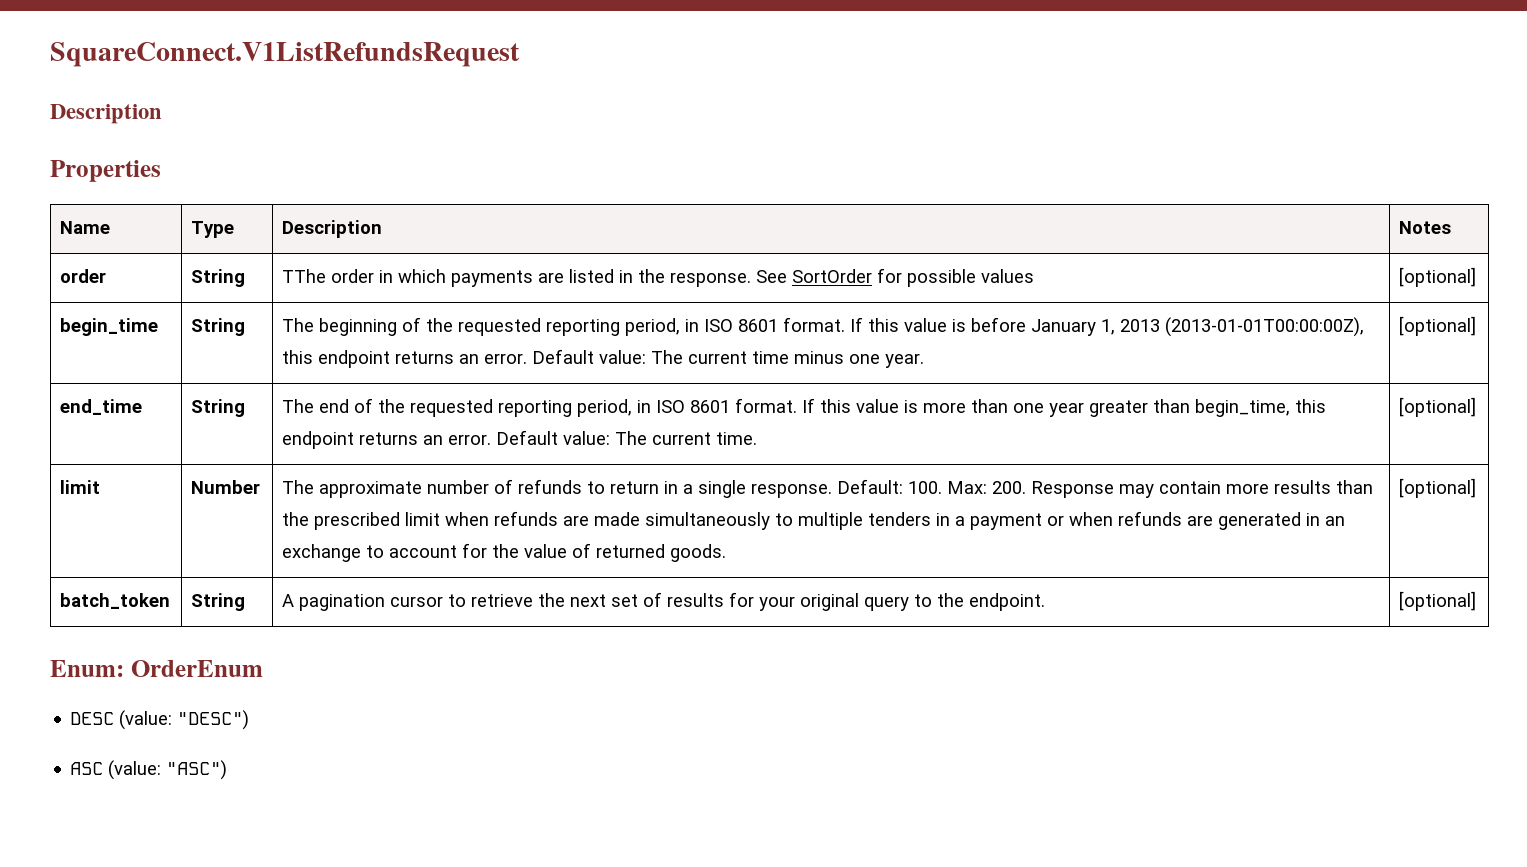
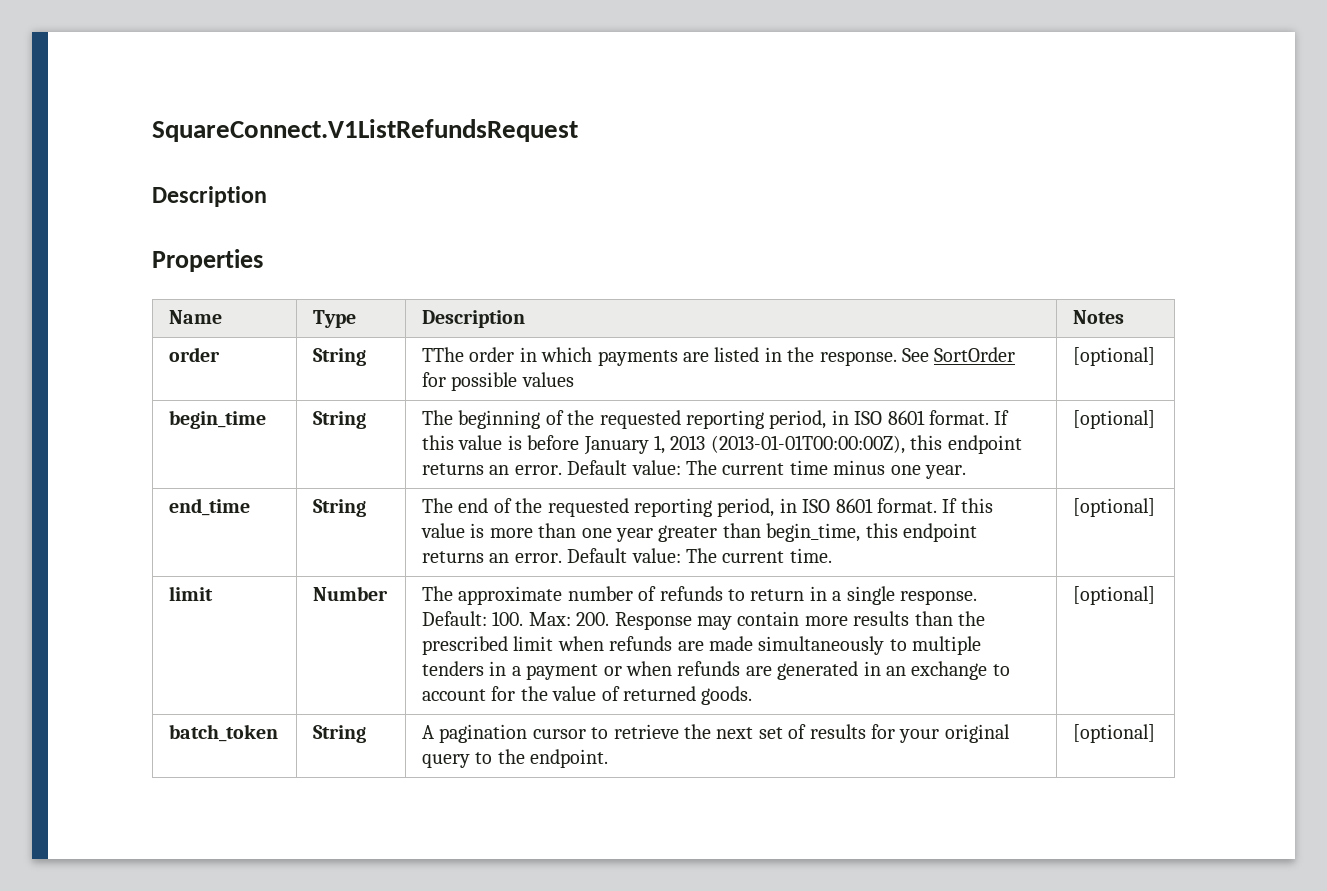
- Enum: OrderEnum
- DESC (value: "DESC")
- ASC (value: "ASC")

